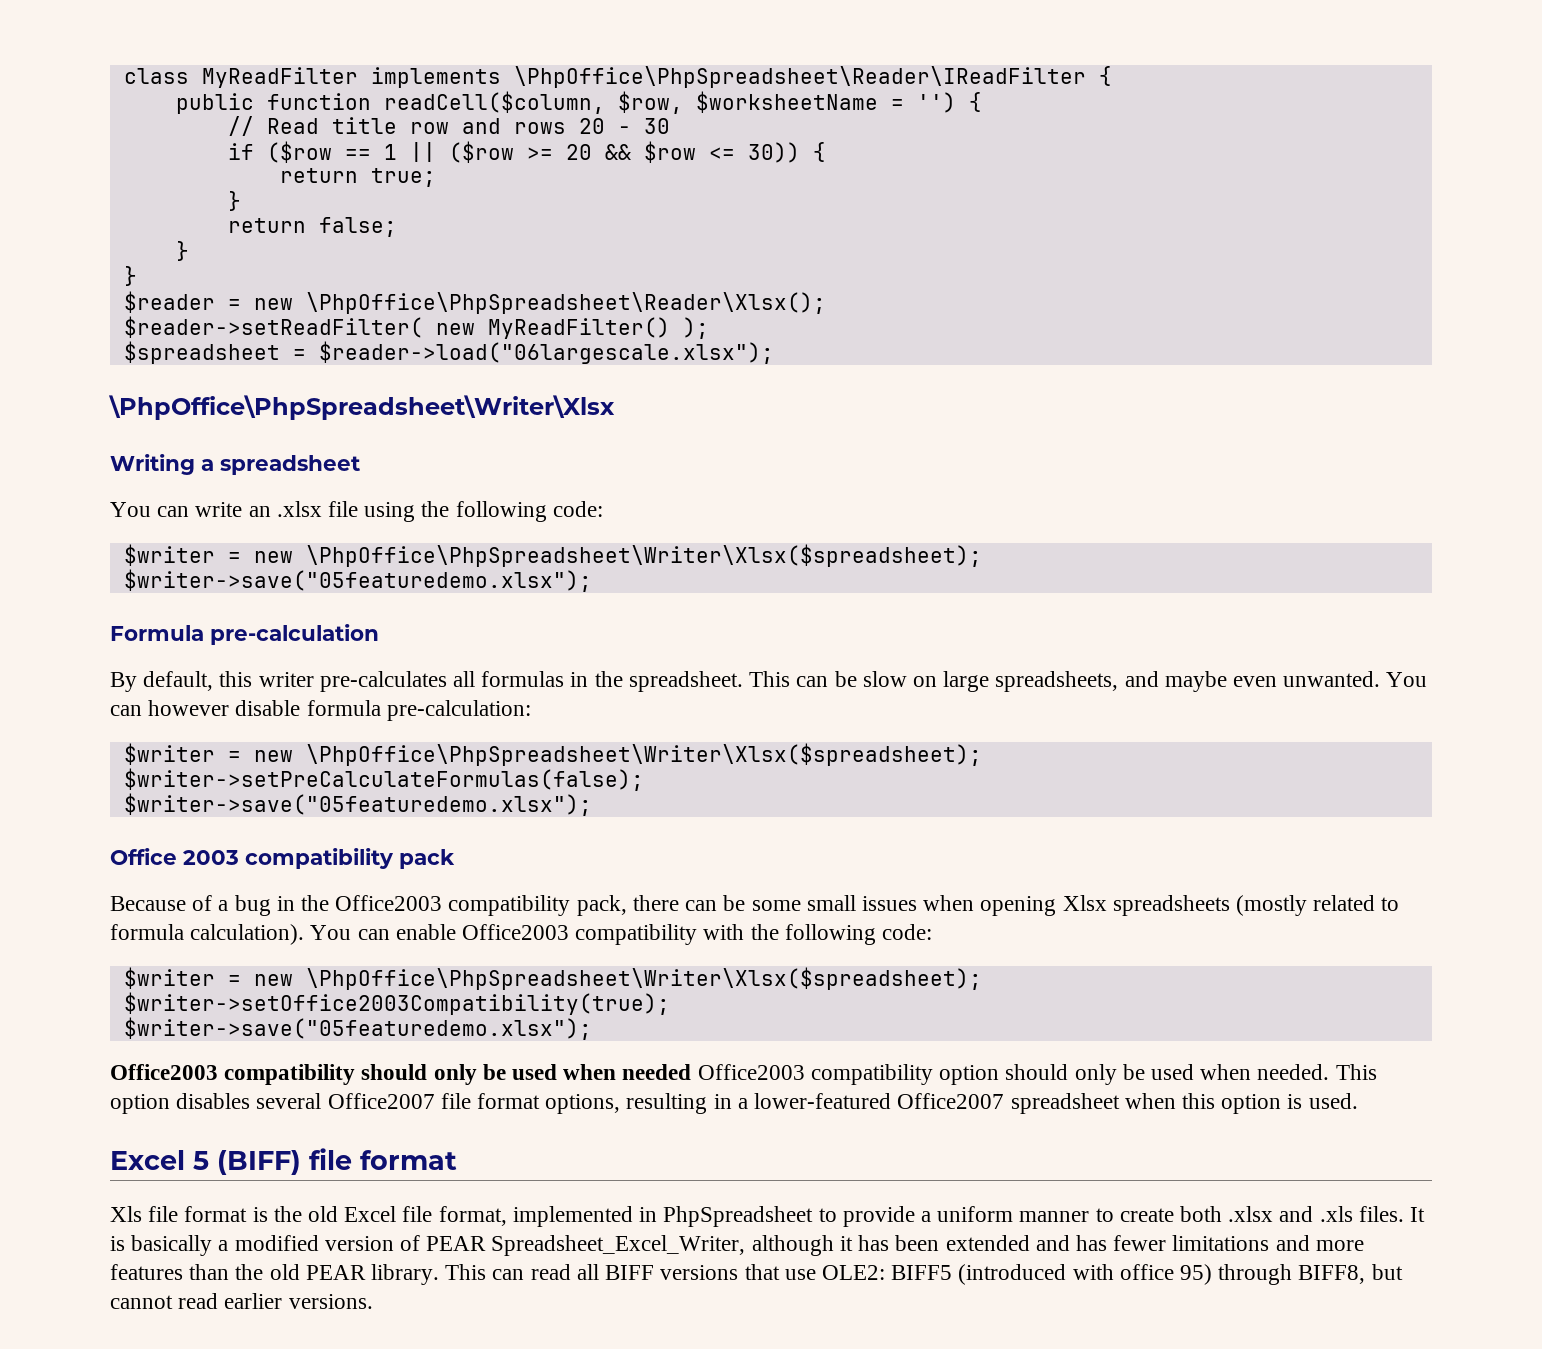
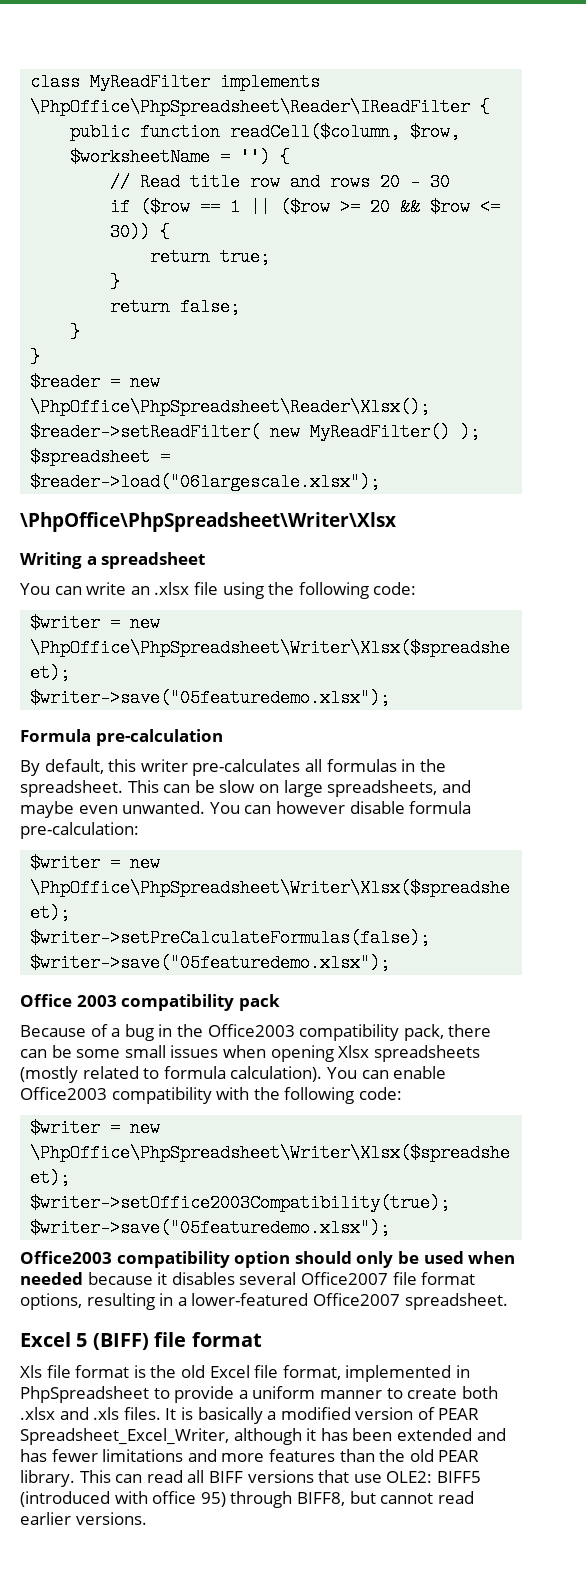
- Office2003 compatibility should only be used when needed Office2003 compatibility option should only be used when needed. This option disables several Office2007 file format options, resulting in a lower-featured Office2007 spreadsheet when this option is used.
+ Office2003 compatibility option should only be used when needed because it disables several Office2007 file format options, resulting in a lower-featured Office2007 spreadsheet.

